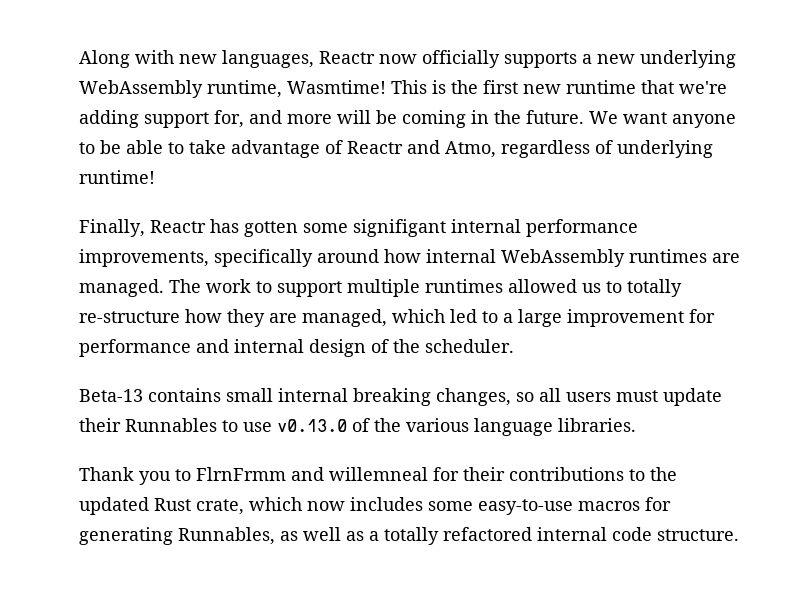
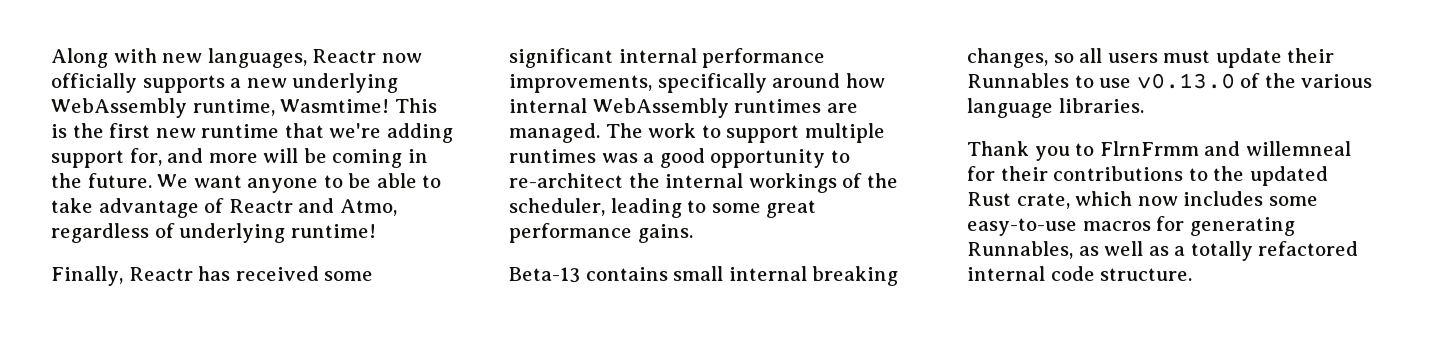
- Finally, Reactr has gotten some signifigant internal performance improvements, specifically around how internal WebAssembly runtimes are managed.
+ Finally, Reactr has received some significant internal performance improvements, specifically around how internal WebAssembly runtimes are managed.
- The work to support multiple runtimes allowed us to totally re-structure how they are managed, which led to a large improvement for performance and internal design of the scheduler.
+ The work to support multiple runtimes was a good opportunity to re-architect the internal workings of the scheduler, leading to some great performance gains.

